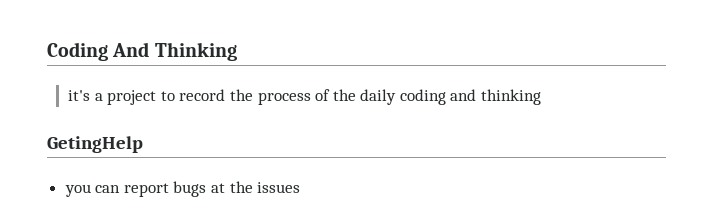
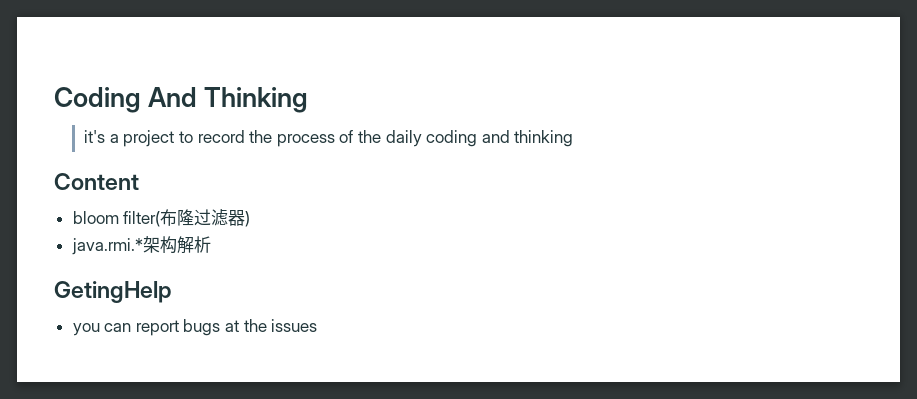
+ Content
+ bloom filter(布隆过滤器)
+ java.rmi.*架构解析

